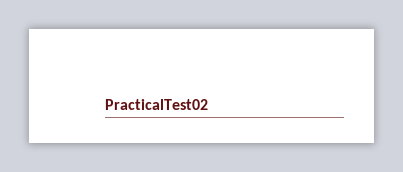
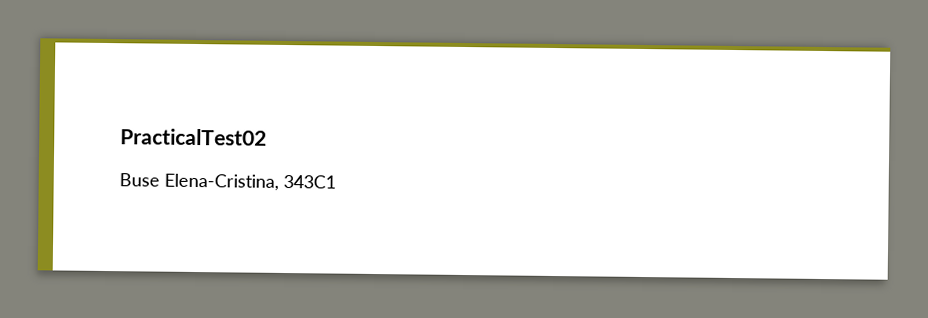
+ Buse Elena-Cristina, 343C1

